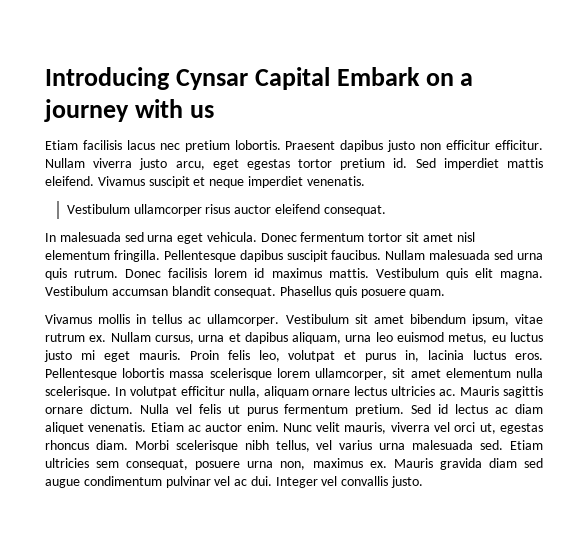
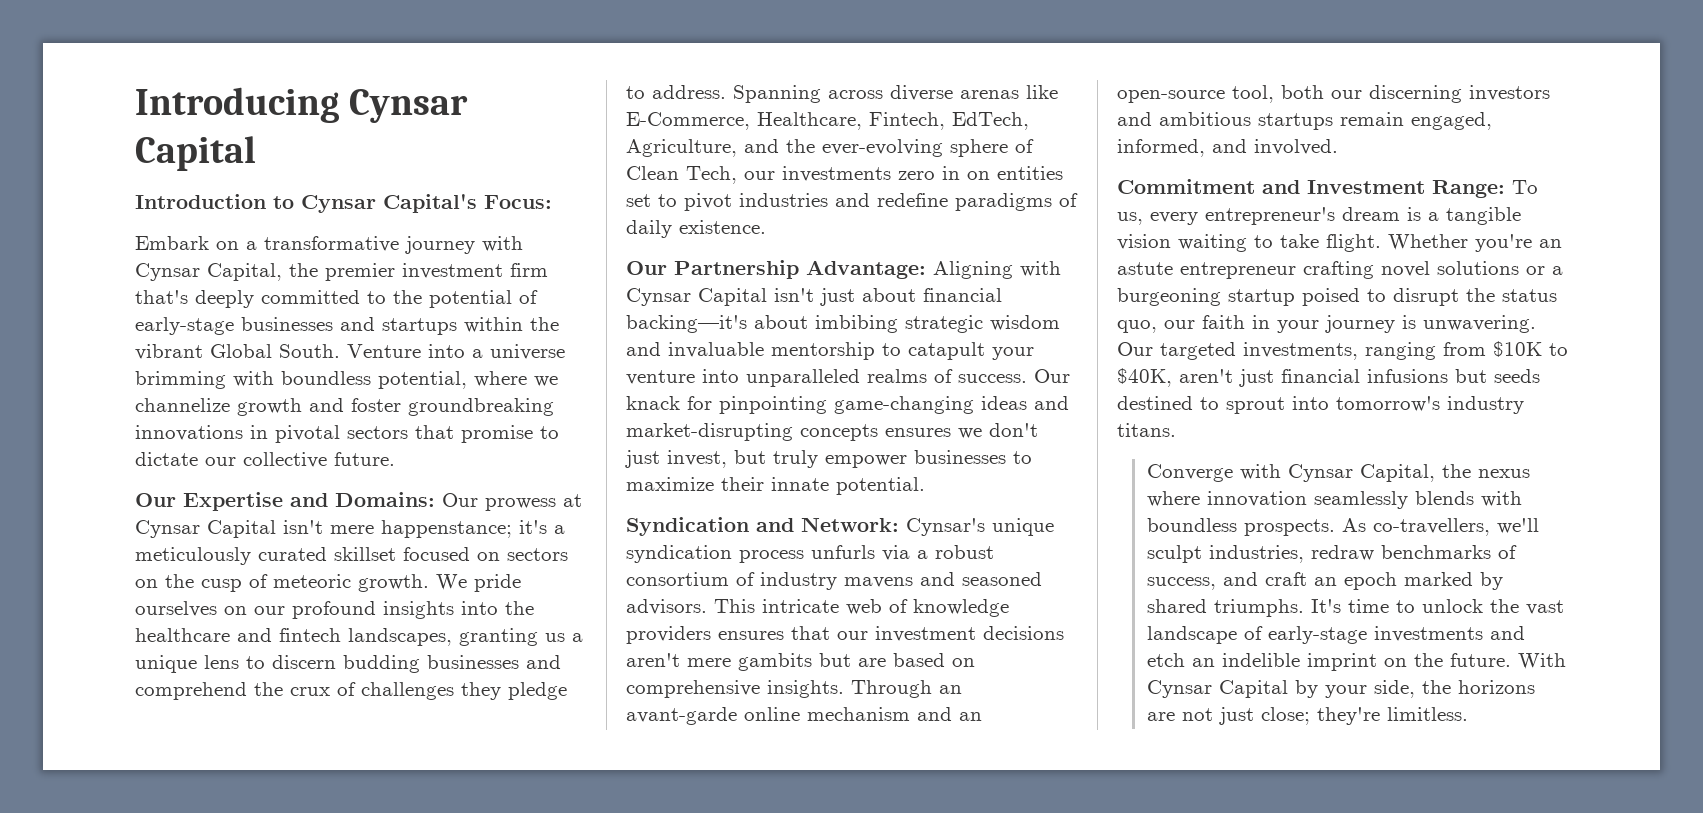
- Introducing Cynsar Capital Embark on a journey with us
- Etiam facilisis lacus nec pretium lobortis. Praesent dapibus justo non efficitur efficitur. Nullam viverra justo arcu, eget egestas tortor pretium id. Sed imperdiet mattis eleifend. Vivamus suscipit et neque imperdiet venenatis.
- Vestibulum ullamcorper risus auctor eleifend consequat.
- In malesuada sed urna eget vehicula. Donec fermentum tortor sit amet nisl elementum fringilla. Pellentesque dapibus suscipit faucibus. Nullam malesuada sed urna quis rutrum. Donec facilisis lorem id maximus mattis. Vestibulum quis elit magna. Vestibulum accumsan blandit consequat. Phasellus quis posuere quam.
- Vivamus mollis in tellus ac ullamcorper. Vestibulum sit amet bibendum ipsum, vitae rutrum ex. Nullam cursus, urna et dapibus aliquam, urna leo euismod metus, eu luctus justo mi eget mauris. Proin felis leo, volutpat et purus in, lacinia luctus eros. Pellentesque lobortis massa scelerisque lorem ullamcorper, sit amet elementum nulla scelerisque. In volutpat efficitur nulla, aliquam ornare lectus ultricies ac. Mauris sagittis ornare dictum. Nulla vel felis ut purus fermentum pretium. Sed id lectus ac diam aliquet venenatis. Etiam ac auctor enim. Nunc velit mauris, viverra vel orci ut, egestas rhoncus diam. Morbi scelerisque nibh tellus, vel varius urna malesuada sed. Etiam ultricies sem consequat, posuere urna non, maximus ex. Mauris gravida diam sed augue condimentum pulvinar vel ac dui. Integer vel convallis justo.
+ Introducing Cynsar Capital
+ Introduction to Cynsar Capital's Focus:
+ Embark on a transformative journey with Cynsar Capital, the premier investment firm that's deeply committed to the potential of early-stage businesses and startups within the vibrant Global South. Venture into a universe brimming with boundless potential, where we channelize growth and foster groundbreaking innovations in pivotal sectors that promise to dictate our collective future.
+ Our Expertise and Domains: Our prowess at Cynsar Capital isn't mere happenstance; it's a meticulously curated skillset focused on sectors on the cusp of meteoric growth. We pride ourselves on our profound insights into the healthcare and fintech landscapes, granting us a unique lens to discern budding businesses and comprehend the crux of challenges they pledge to address. Spanning across diverse arenas like E-Commerce, Healthcare, Fintech, EdTech, Agriculture, and the ever-evolving sphere of Clean Tech, our investments zero in on entities set to pivot industries and redefine paradigms of daily existence.
+ Our Partnership Advantage: Aligning with Cynsar Capital isn't just about financial backing—it's about imbibing strategic wisdom and invaluable mentorship to catapult your venture into unparalleled realms of success. Our knack for pinpointing game-changing ideas and market-disrupting concepts ensures we don't just invest, but truly empower businesses to maximize their innate potential.
+ Syndication and Network: Cynsar's unique syndication process unfurls via a robust consortium of industry mavens and seasoned advisors. This intricate web of knowledge providers ensures that our investment decisions aren't mere gambits but are based on comprehensive insights. Through an avant-garde online mechanism and an open-source tool, both our discerning investors and ambitious startups remain engaged, informed, and involved.
+ Commitment and Investment Range: To us, every entrepreneur's dream is a tangible vision waiting to take flight. Whether you're an astute entrepreneur crafting novel solutions or a burgeoning startup poised to disrupt the status quo, our faith in your journey is unwavering. Our targeted investments, ranging from $10K to $40K, aren't just financial infusions but seeds destined to sprout into tomorrow's industry titans.
+ Converge with Cynsar Capital, the nexus where innovation seamlessly blends with boundless prospects. As co-travellers, we'll sculpt industries, redraw benchmarks of success, and craft an epoch marked by shared triumphs. It's time to unlock the vast landscape of early-stage investments and etch an indelible imprint on the future. With Cynsar Capital by your side, the horizons are not just close; they're limitless.

